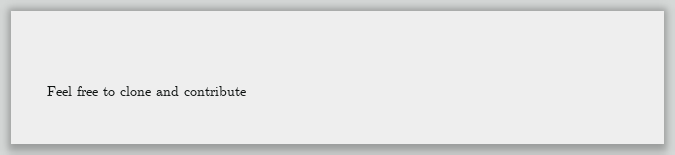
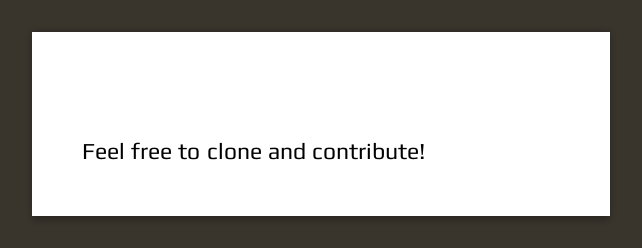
- Feel free to clone and contribute
+ Feel free to clone and contribute!

